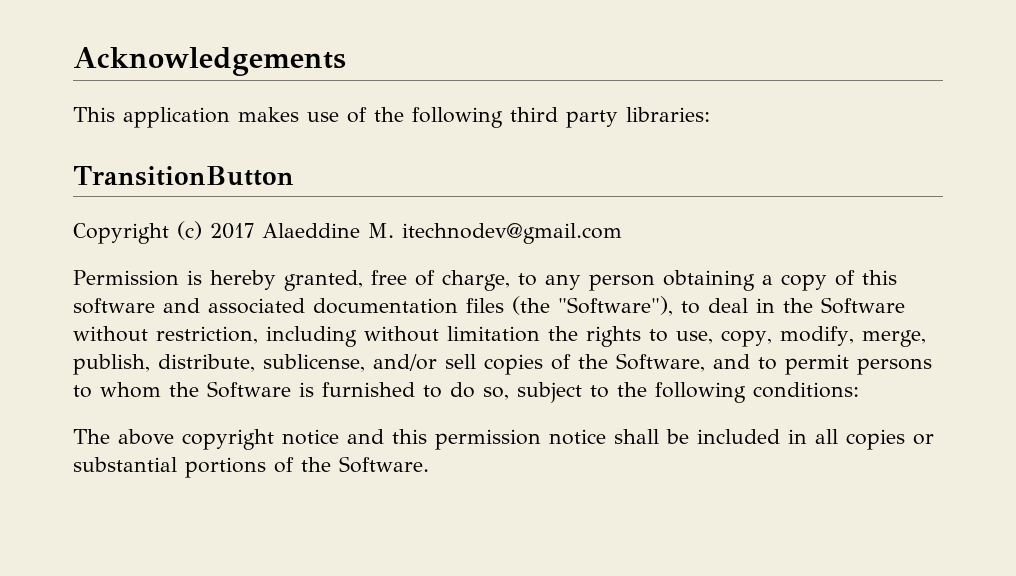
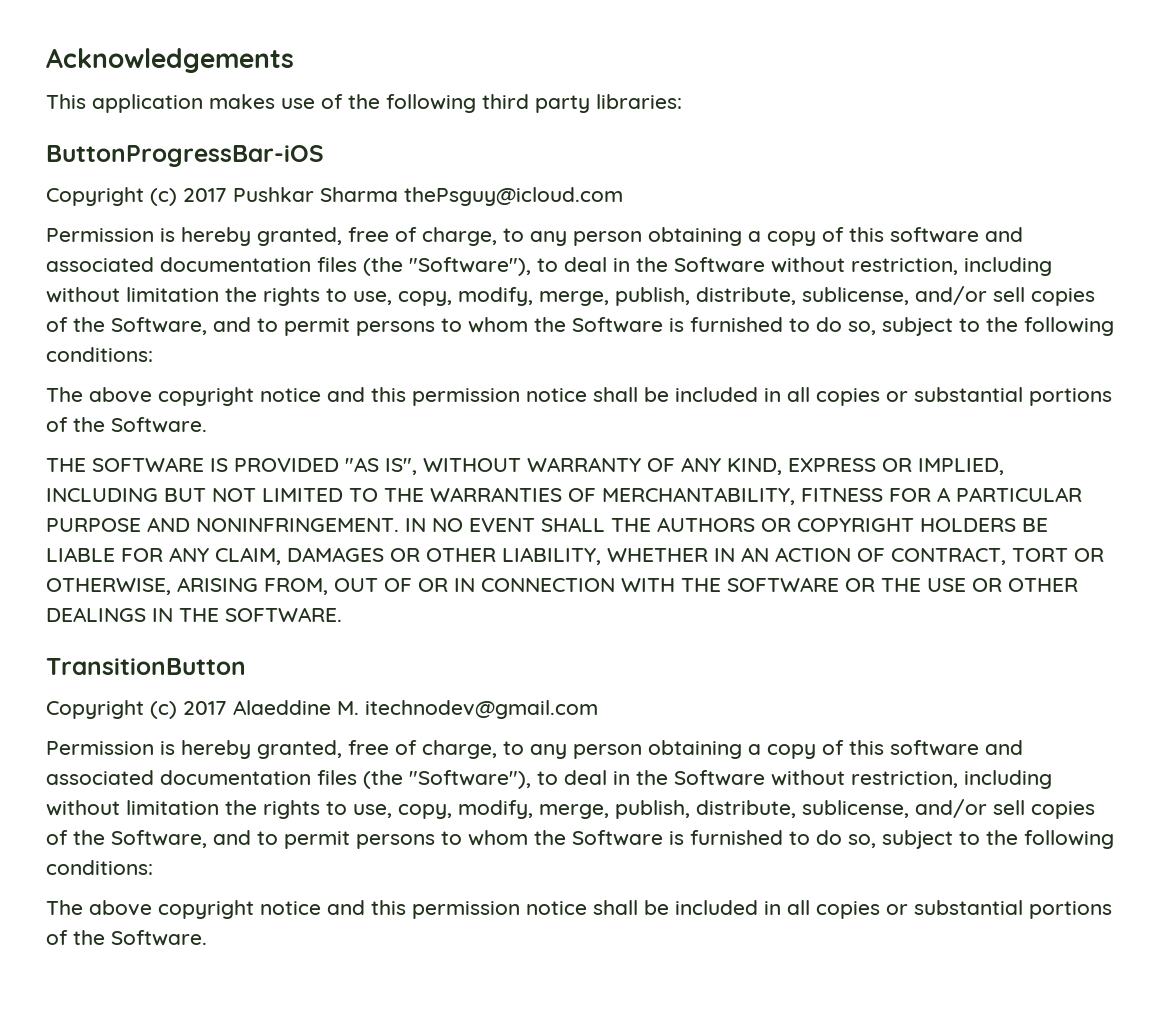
+ ButtonProgressBar-iOS
+ Copyright (c) 2017 Pushkar Sharma thePsguy@icloud.com
+ Permission is hereby granted, free of charge, to any person obtaining a copy of this software and associated documentation files (the "Software"), to deal in the Software without restriction, including without limitation the rights to use, copy, modify, merge, publish, distribute, sublicense, and/or sell copies of the Software, and to permit persons to whom the Software is furnished to do so, subject to the following conditions:
+ The above copyright notice and this permission notice shall be included in all copies or substantial portions of the Software.
+ THE SOFTWARE IS PROVIDED "AS IS", WITHOUT WARRANTY OF ANY KIND, EXPRESS OR IMPLIED, INCLUDING BUT NOT LIMITED TO THE WARRANTIES OF MERCHANTABILITY, FITNESS FOR A PARTICULAR PURPOSE AND NONINFRINGEMENT. IN NO EVENT SHALL THE AUTHORS OR COPYRIGHT HOLDERS BE LIABLE FOR ANY CLAIM, DAMAGES OR OTHER LIABILITY, WHETHER IN AN ACTION OF CONTRACT, TORT OR OTHERWISE, ARISING FROM, OUT OF OR IN CONNECTION WITH THE SOFTWARE OR THE USE OR OTHER DEALINGS IN THE SOFTWARE.

